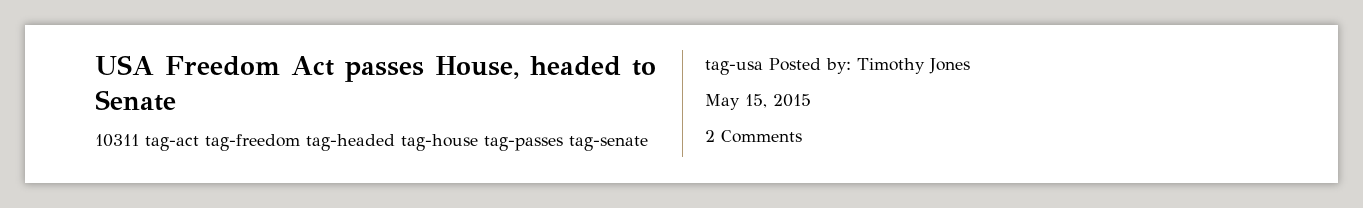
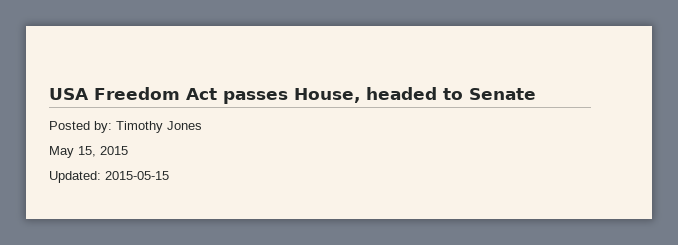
- 10311 tag-act tag-freedom tag-headed tag-house tag-passes tag-senate tag-usa Posted by: Timothy Jones
+ Posted by: Timothy Jones
- 2 Comments
+ Updated: 2015-05-15

